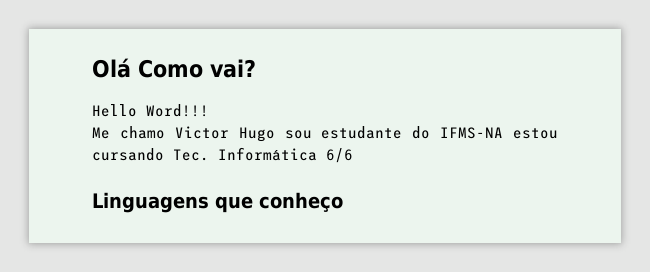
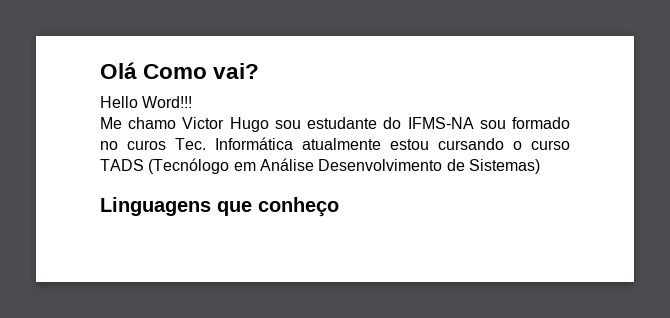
- Me chamo Victor Hugo sou estudante do IFMS-NA estou cursando Tec. Informática 6/6
+ Me chamo Victor Hugo sou estudante do IFMS-NA sou formado no curos Tec. Informática atualmente estou cursando o curso TADS (Tecnólogo em Análise Desenvolvimento de Sistemas)

